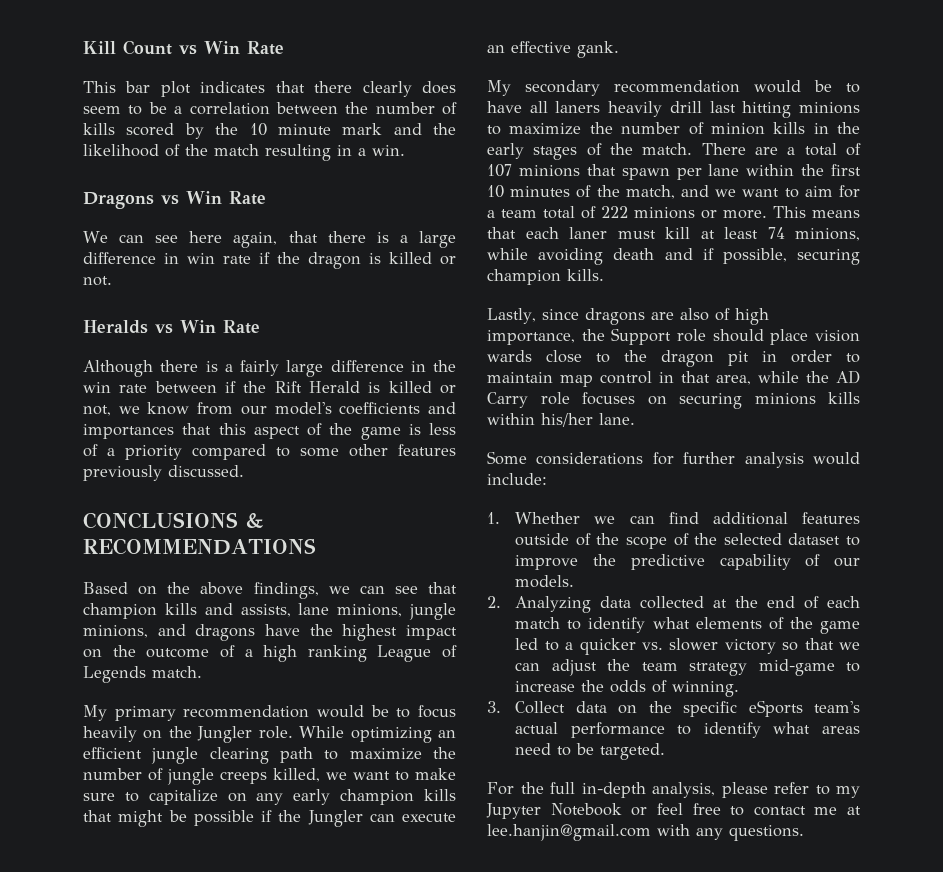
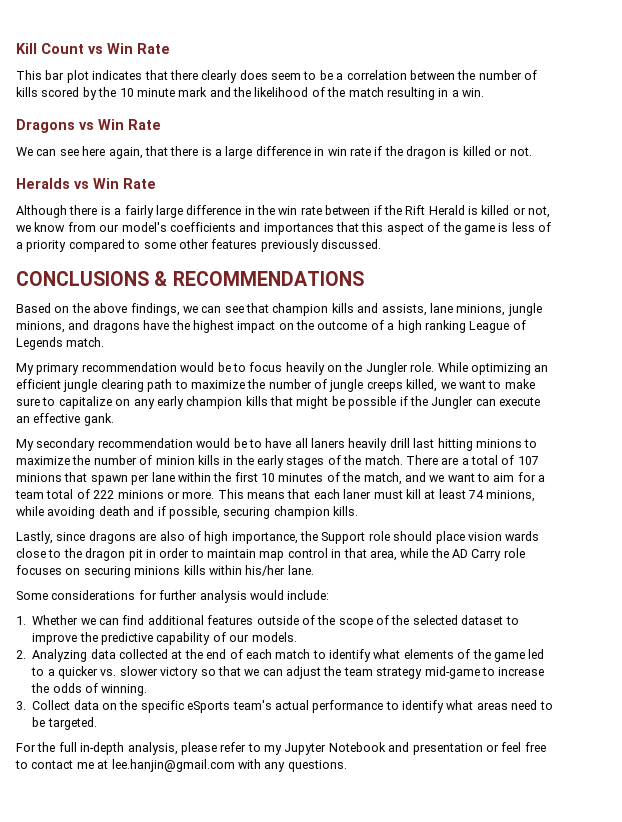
- For the full in-depth analysis, please refer to my Jupyter Notebook or feel free to contact me at lee.hanjin@gmail.com with any questions.
+ For the full in-depth analysis, please refer to my Jupyter Notebook and presentation or feel free to contact me at lee.hanjin@gmail.com with any questions.

